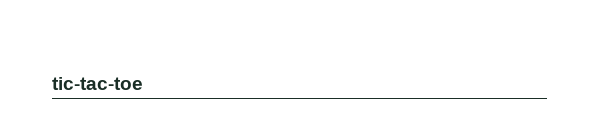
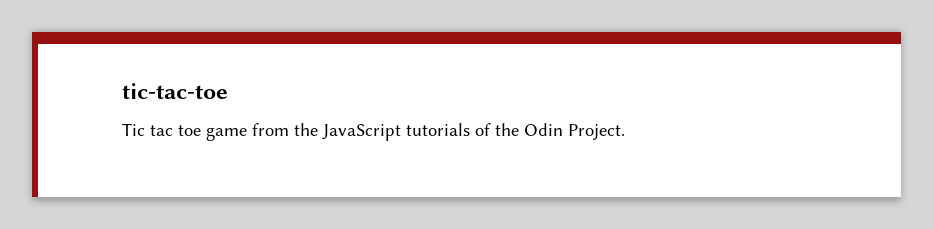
+ Tic tac toe game from the JavaScript tutorials of the Odin Project.

